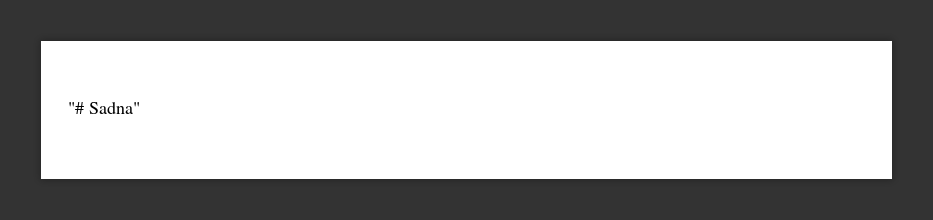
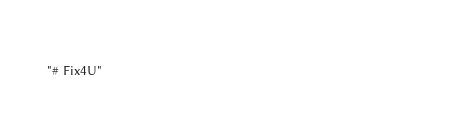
- "# Sadna"
+ "# Fix4U"

